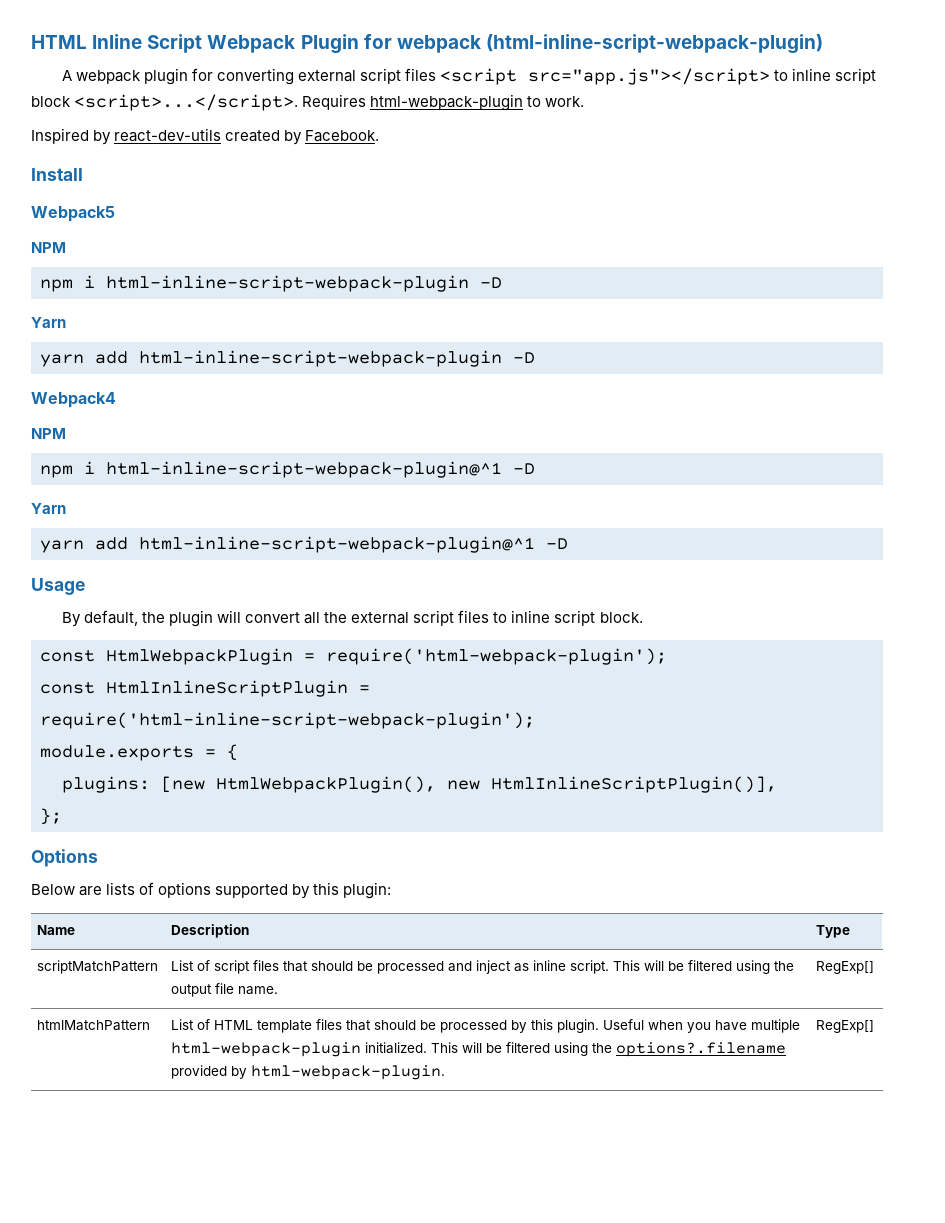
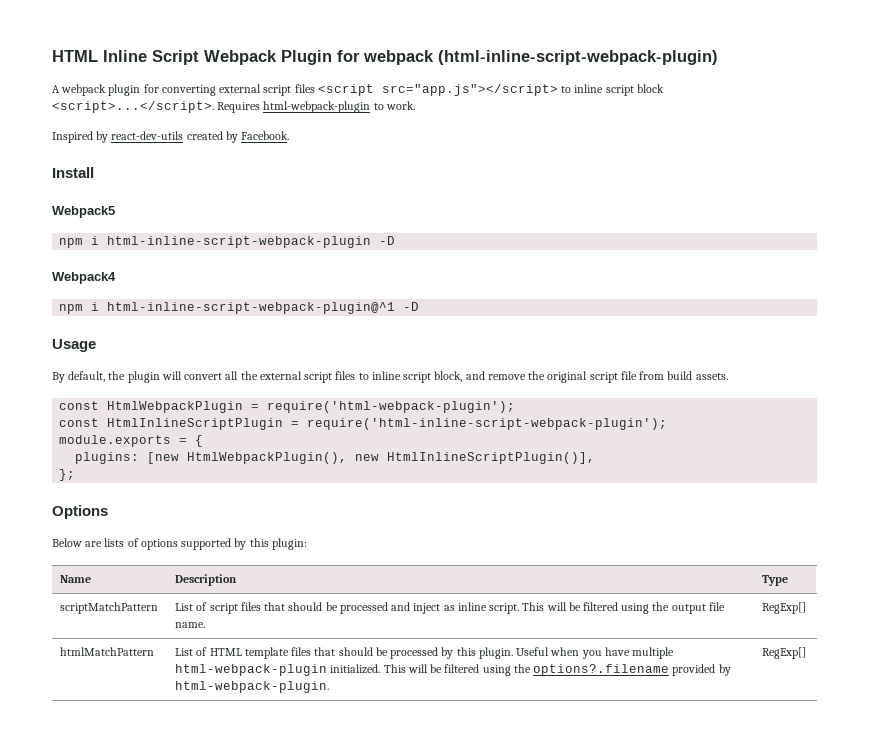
  Webpack5
- NPM
  npm i html-inline-script-webpack-plugin -D
- Yarn
- yarn add html-inline-script-webpack-plugin -D
  Webpack4
- NPM
  npm i html-inline-script-webpack-plugin@^1 -D
- Yarn
- yarn add html-inline-script-webpack-plugin@^1 -D
- By default, the plugin will convert all the external script files to inline script block.
+ By default, the plugin will convert all the external script files to inline script block, and remove the original script file from build assets.

